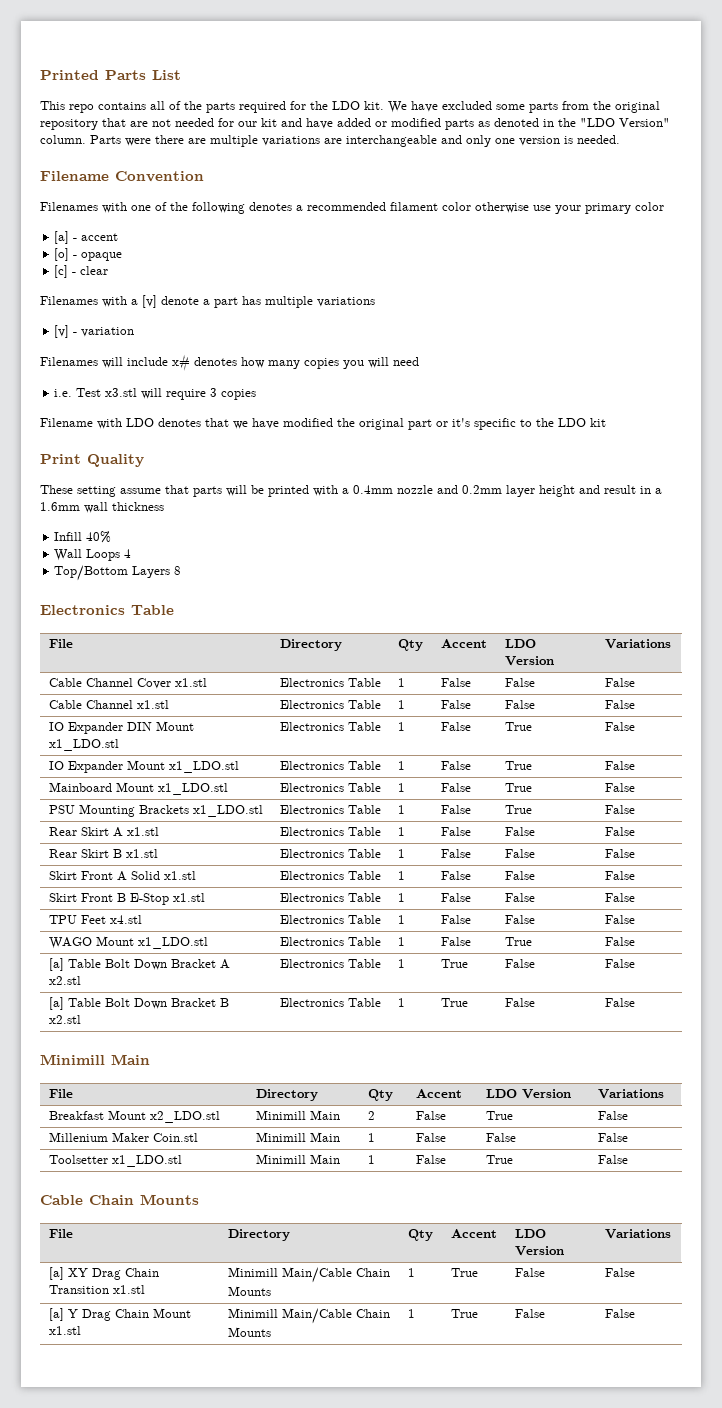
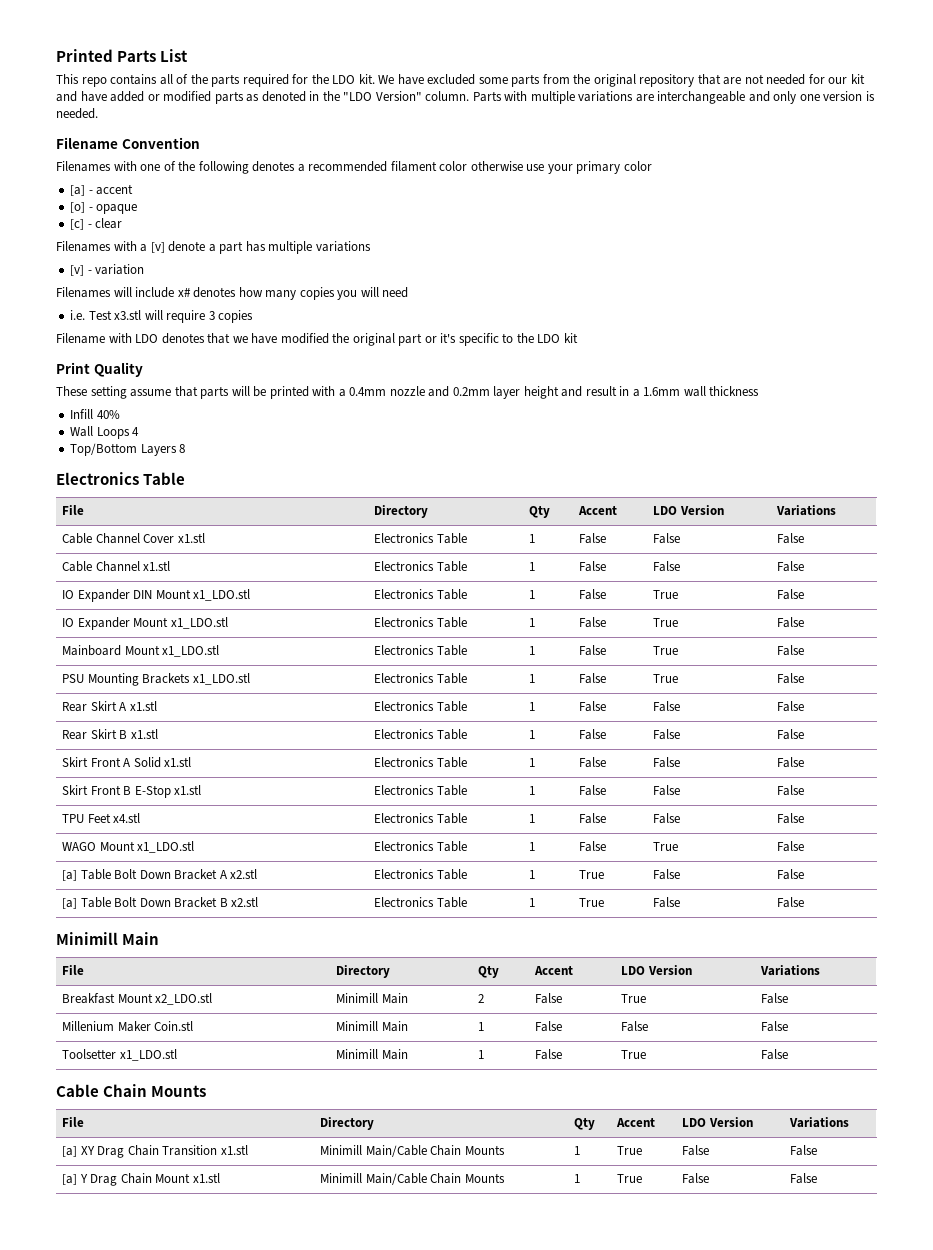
- Parts were there are multiple variations are interchangeable and only one version is needed.
+ Parts with multiple variations are interchangeable and only one version is needed.

